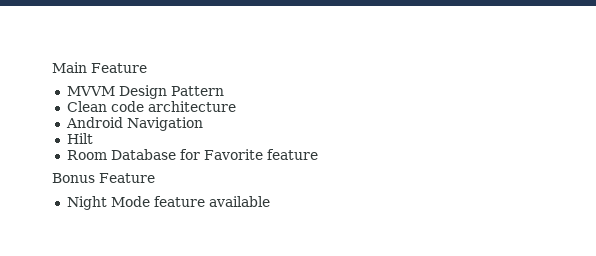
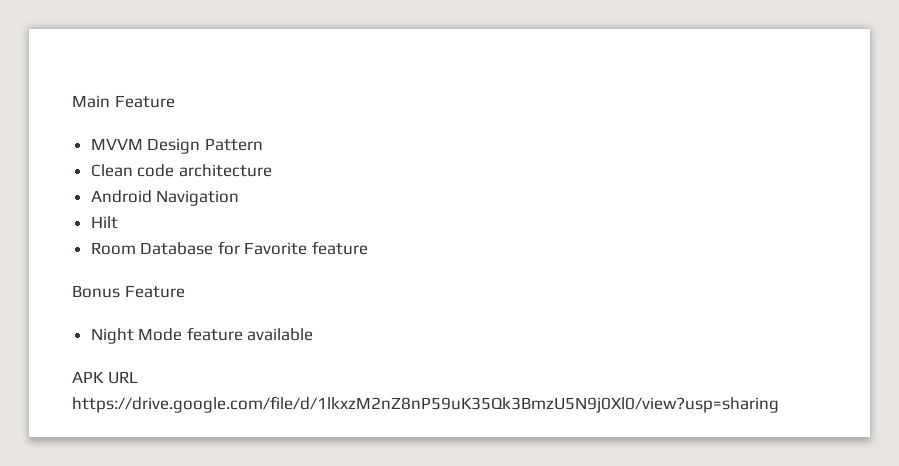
+ APK URL https://drive.google.com/file/d/1lkxzM2nZ8nP59uK35Qk3BmzU5N9j0Xl0/view?usp=sharing

